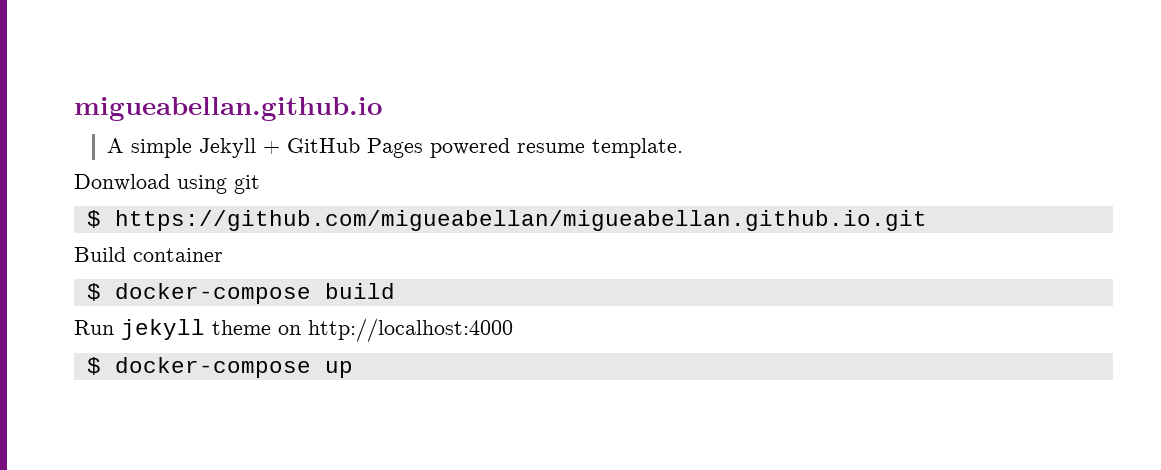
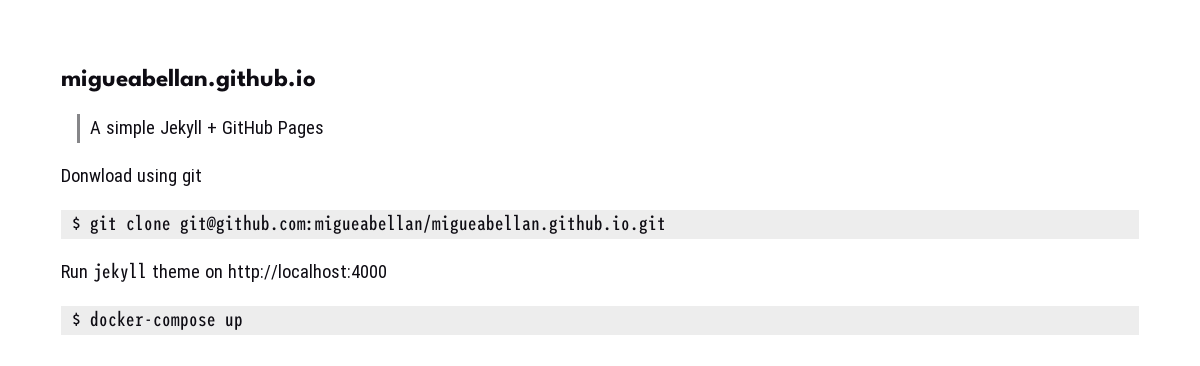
- A simple Jekyll + GitHub Pages powered resume template.
+ A simple Jekyll + GitHub Pages
- $ https://github.com/migueabellan/migueabellan.github.io.git
- Build container
- $ docker-compose build
+ $ git clone git@github.com:migueabellan/migueabellan.github.io.git

